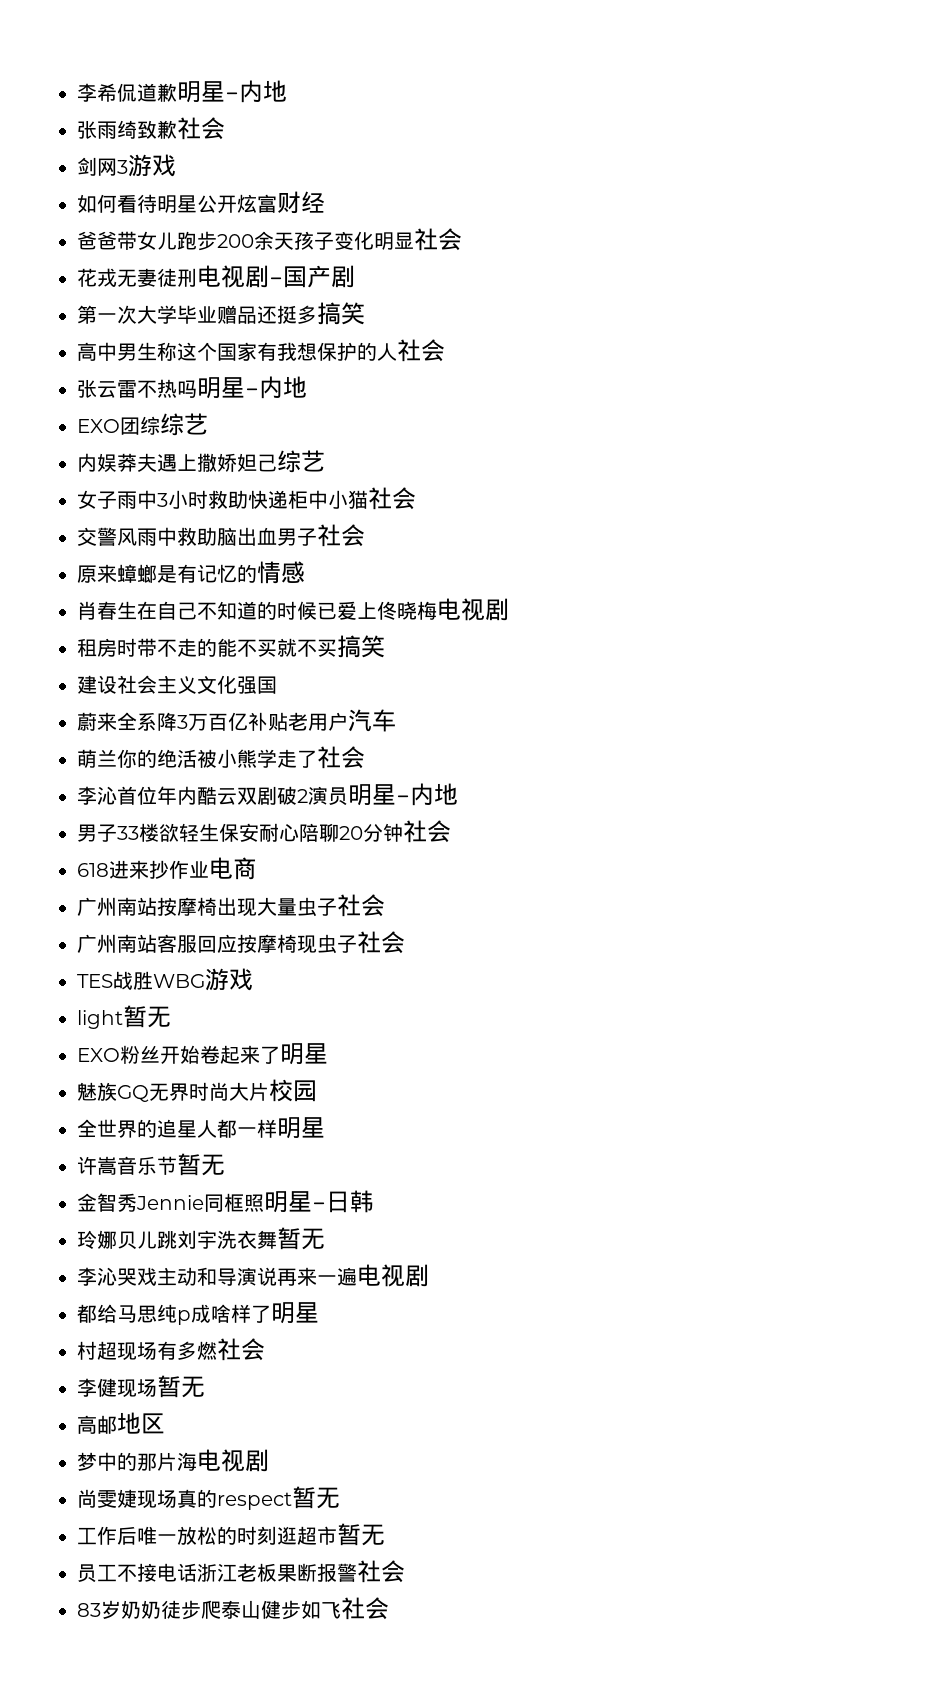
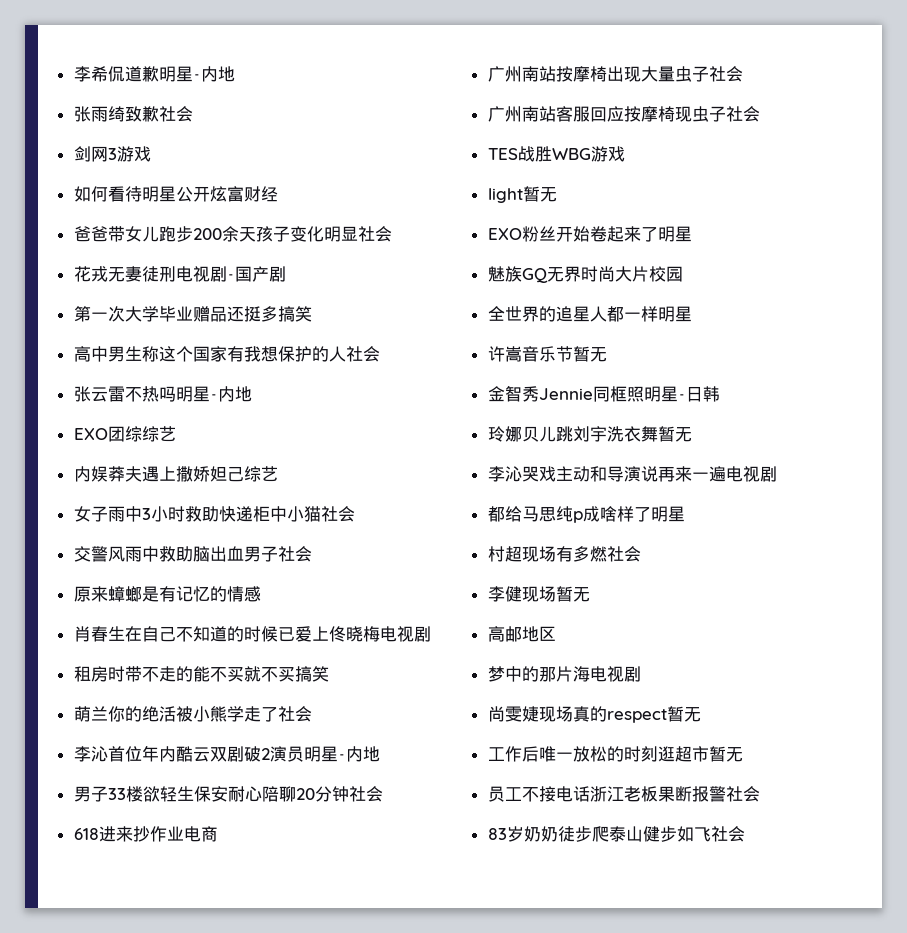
- 建设社会主义文化强国
- 蔚来全系降3万百亿补贴老用户汽车

